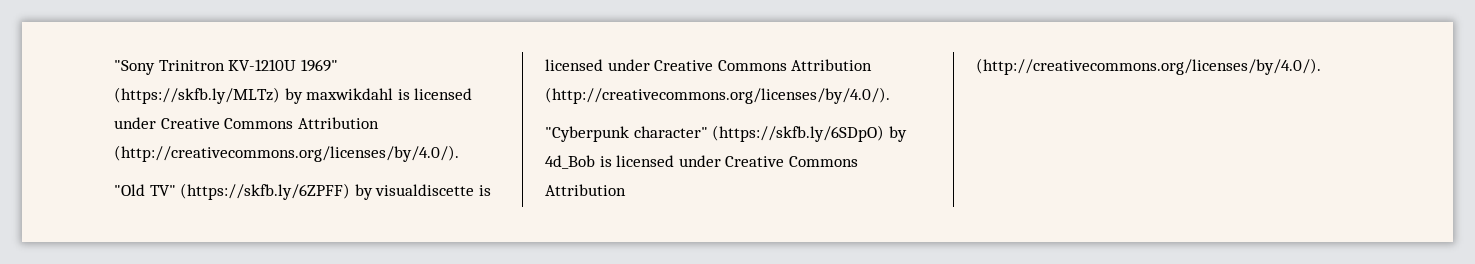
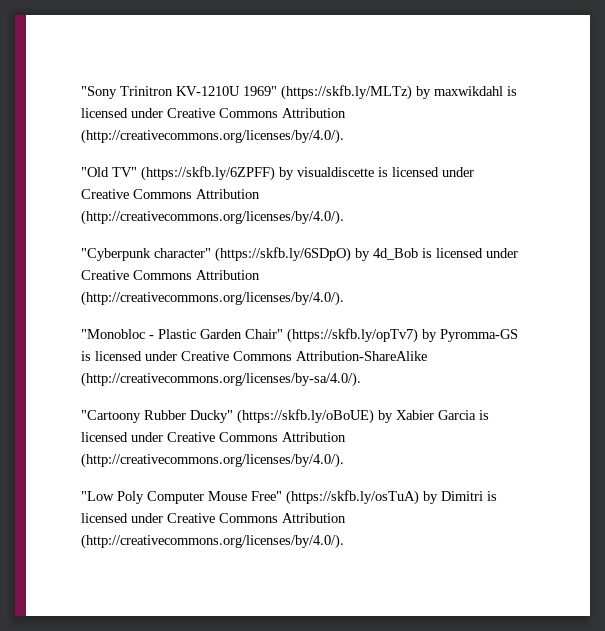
+ "Monobloc - Plastic Garden Chair" (https://skfb.ly/opTv7) by Pyromma-GS is licensed under Creative Commons Attribution-ShareAlike (http://creativecommons.org/licenses/by-sa/4.0/).
+ "Cartoony Rubber Ducky" (https://skfb.ly/oBoUE) by Xabier Garcia is licensed under Creative Commons Attribution (http://creativecommons.org/licenses/by/4.0/).
+ "Low Poly Computer Mouse Free" (https://skfb.ly/osTuA) by Dimitri is licensed under Creative Commons Attribution (http://creativecommons.org/licenses/by/4.0/).

